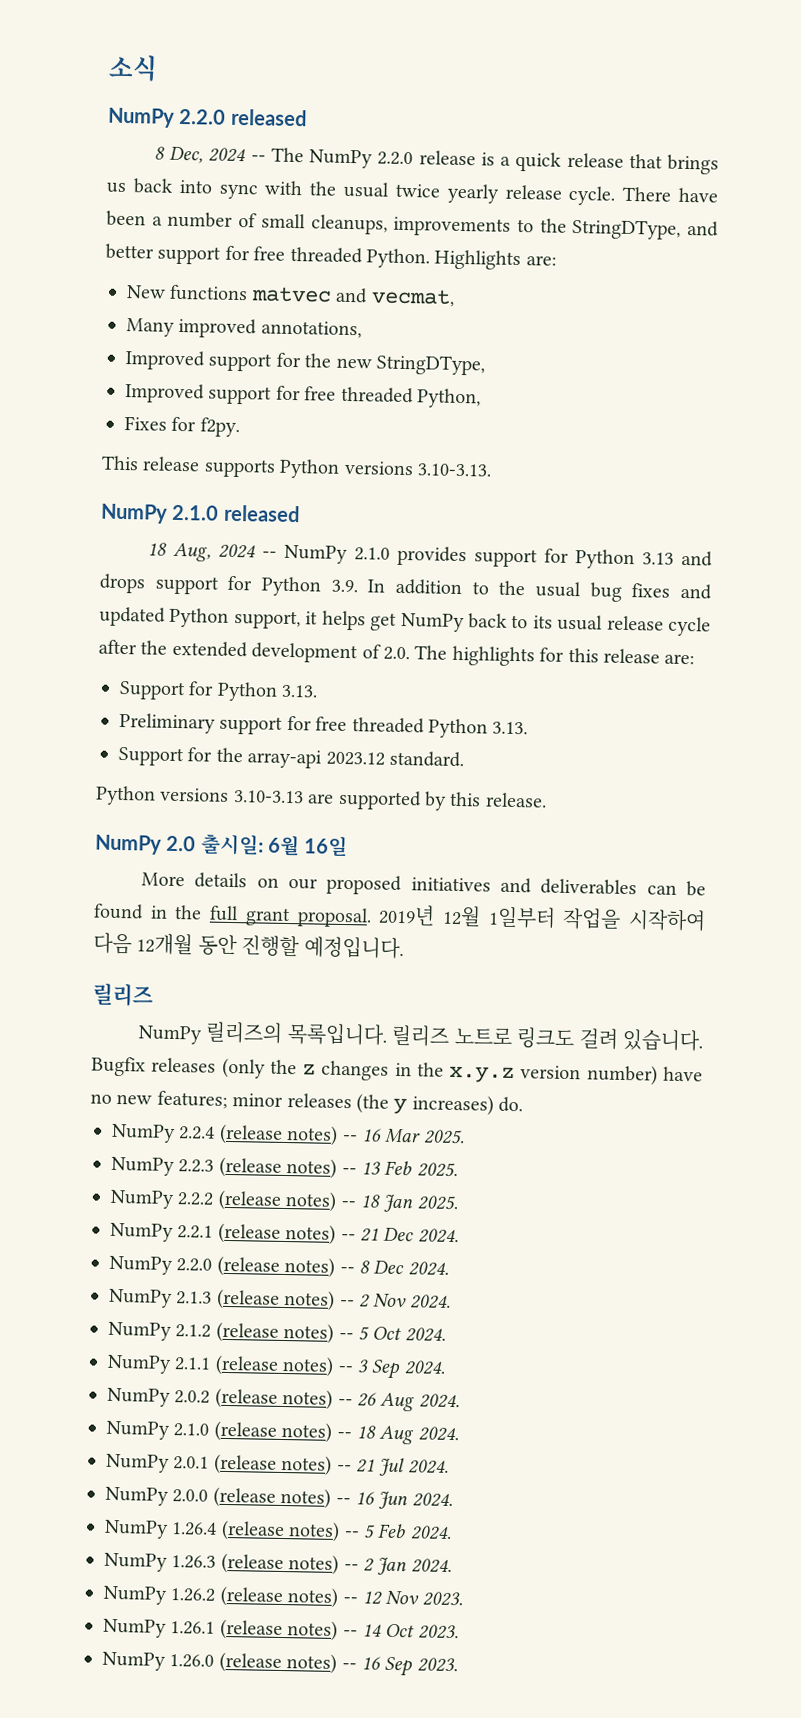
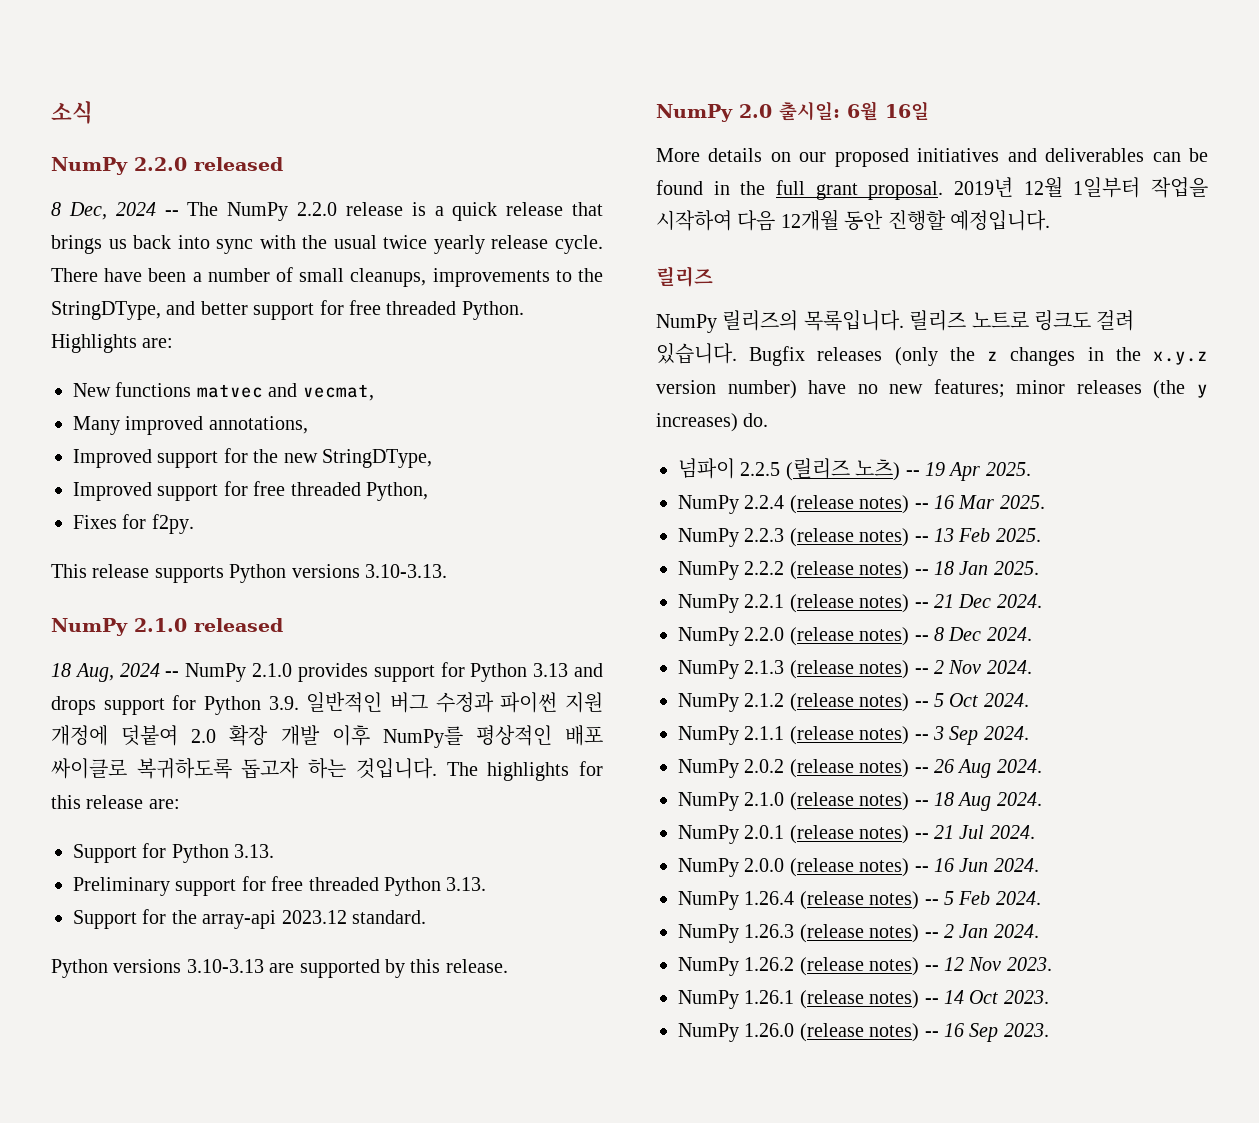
- 18 Aug, 2024 -- NumPy 2.1.0 provides support for Python 3.13 and drops support for Python 3.9. In addition to the usual bug fixes and updated Python support, it helps get NumPy back to its usual release cycle after the extended development of 2.0. The highlights for this release are:
+ 18 Aug, 2024 -- NumPy 2.1.0 provides support for Python 3.13 and drops support for Python 3.9. 일반적인 버그 수정과 파이썬 지원 개정에 덧붙여 2.0 확장 개발 이후 NumPy를 평상적인 배포 싸이클로 복귀하도록 돕고자 하는 것입니다. The highlights for this release are:
+ 넘파이 2.2.5 (릴리즈 노츠) -- 19 Apr 2025.

